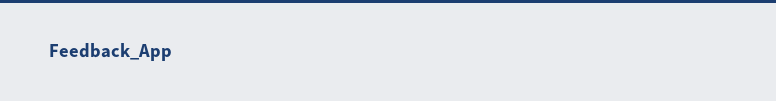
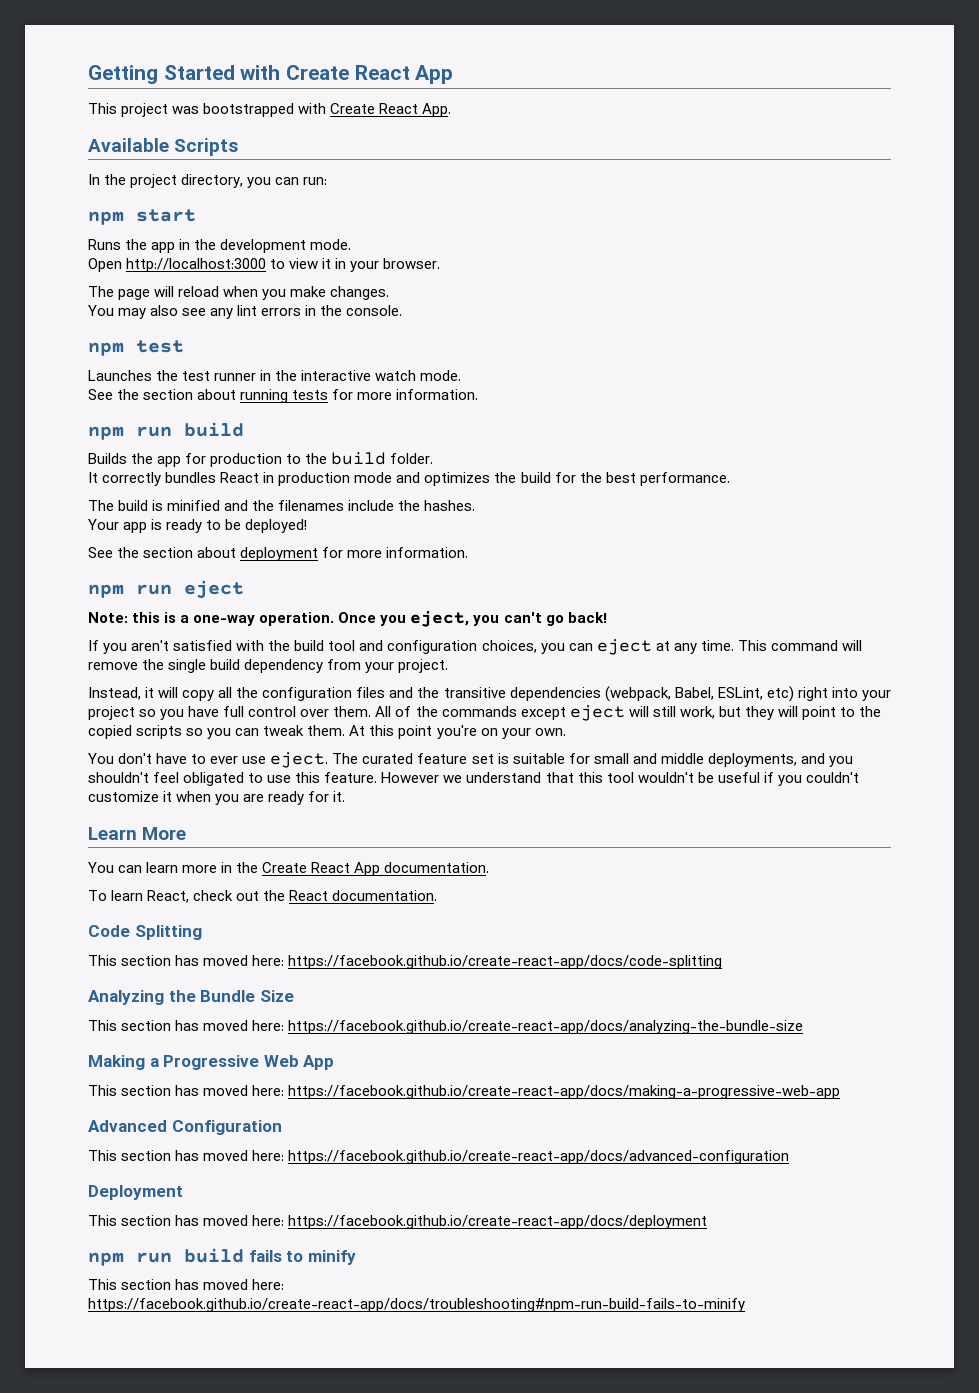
- Feedback_App
+ Getting Started with Create React App
+ This project was bootstrapped with Create React App.
+ Available Scripts
+ In the project directory, you can run:
+ npm start
+ Runs the app in the development mode.
+ Open http://localhost:3000 to view it in your browser.
+ The page will reload when you make changes.
+ You may also see any lint errors in the console.
+ npm test
+ Launches the test runner in the interactive watch mode.
+ See the section about running tests for more information.
+ npm run build
+ Builds the app for production to the build folder.
+ It correctly bundles React in production mode and optimizes the build for the best performance.
+ The build is minified and the filenames include the hashes.
+ Your app is ready to be deployed!
+ See the section about deployment for more information.
+ npm run eject
+ Note: this is a one-way operation. Once you eject, you can't go back!
+ If you aren't satisfied with the build tool and configuration choices, you can eject at any time. This command will remove the single build dependency from your project.
+ Instead, it will copy all the configuration files and the transitive dependencies (webpack, Babel, ESLint, etc) right into your project so you have full control over them. All of the commands except eject will still work, but they will point to the copied scripts so you can tweak them. At this point you're on your own.
+ You don't have to ever use eject. The curated feature set is suitable for small and middle deployments, and you shouldn't feel obligated to use this feature. However we understand that this tool wouldn't be useful if you couldn't customize it when you are ready for it.
+ Learn More
+ You can learn more in the Create React App documentation.
+ To learn React, check out the React documentation.
+ Code Splitting
+ This section has moved here: https://facebook.github.io/create-react-app/docs/code-splitting
+ Analyzing the Bundle Size
+ This section has moved here: https://facebook.github.io/create-react-app/docs/analyzing-the-bundle-size
+ Making a Progressive Web App
+ This section has moved here: https://facebook.github.io/create-react-app/docs/making-a-progressive-web-app
+ Advanced Configuration
+ This section has moved here: https://facebook.github.io/create-react-app/docs/advanced-configuration
+ Deployment
+ This section has moved here: https://facebook.github.io/create-react-app/docs/deployment
+ npm run build fails to minify
+ This section has moved here: https://facebook.github.io/create-react-app/docs/troubleshooting#npm-run-build-fails-to-minify

